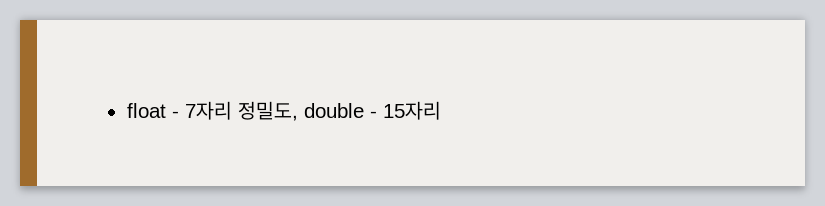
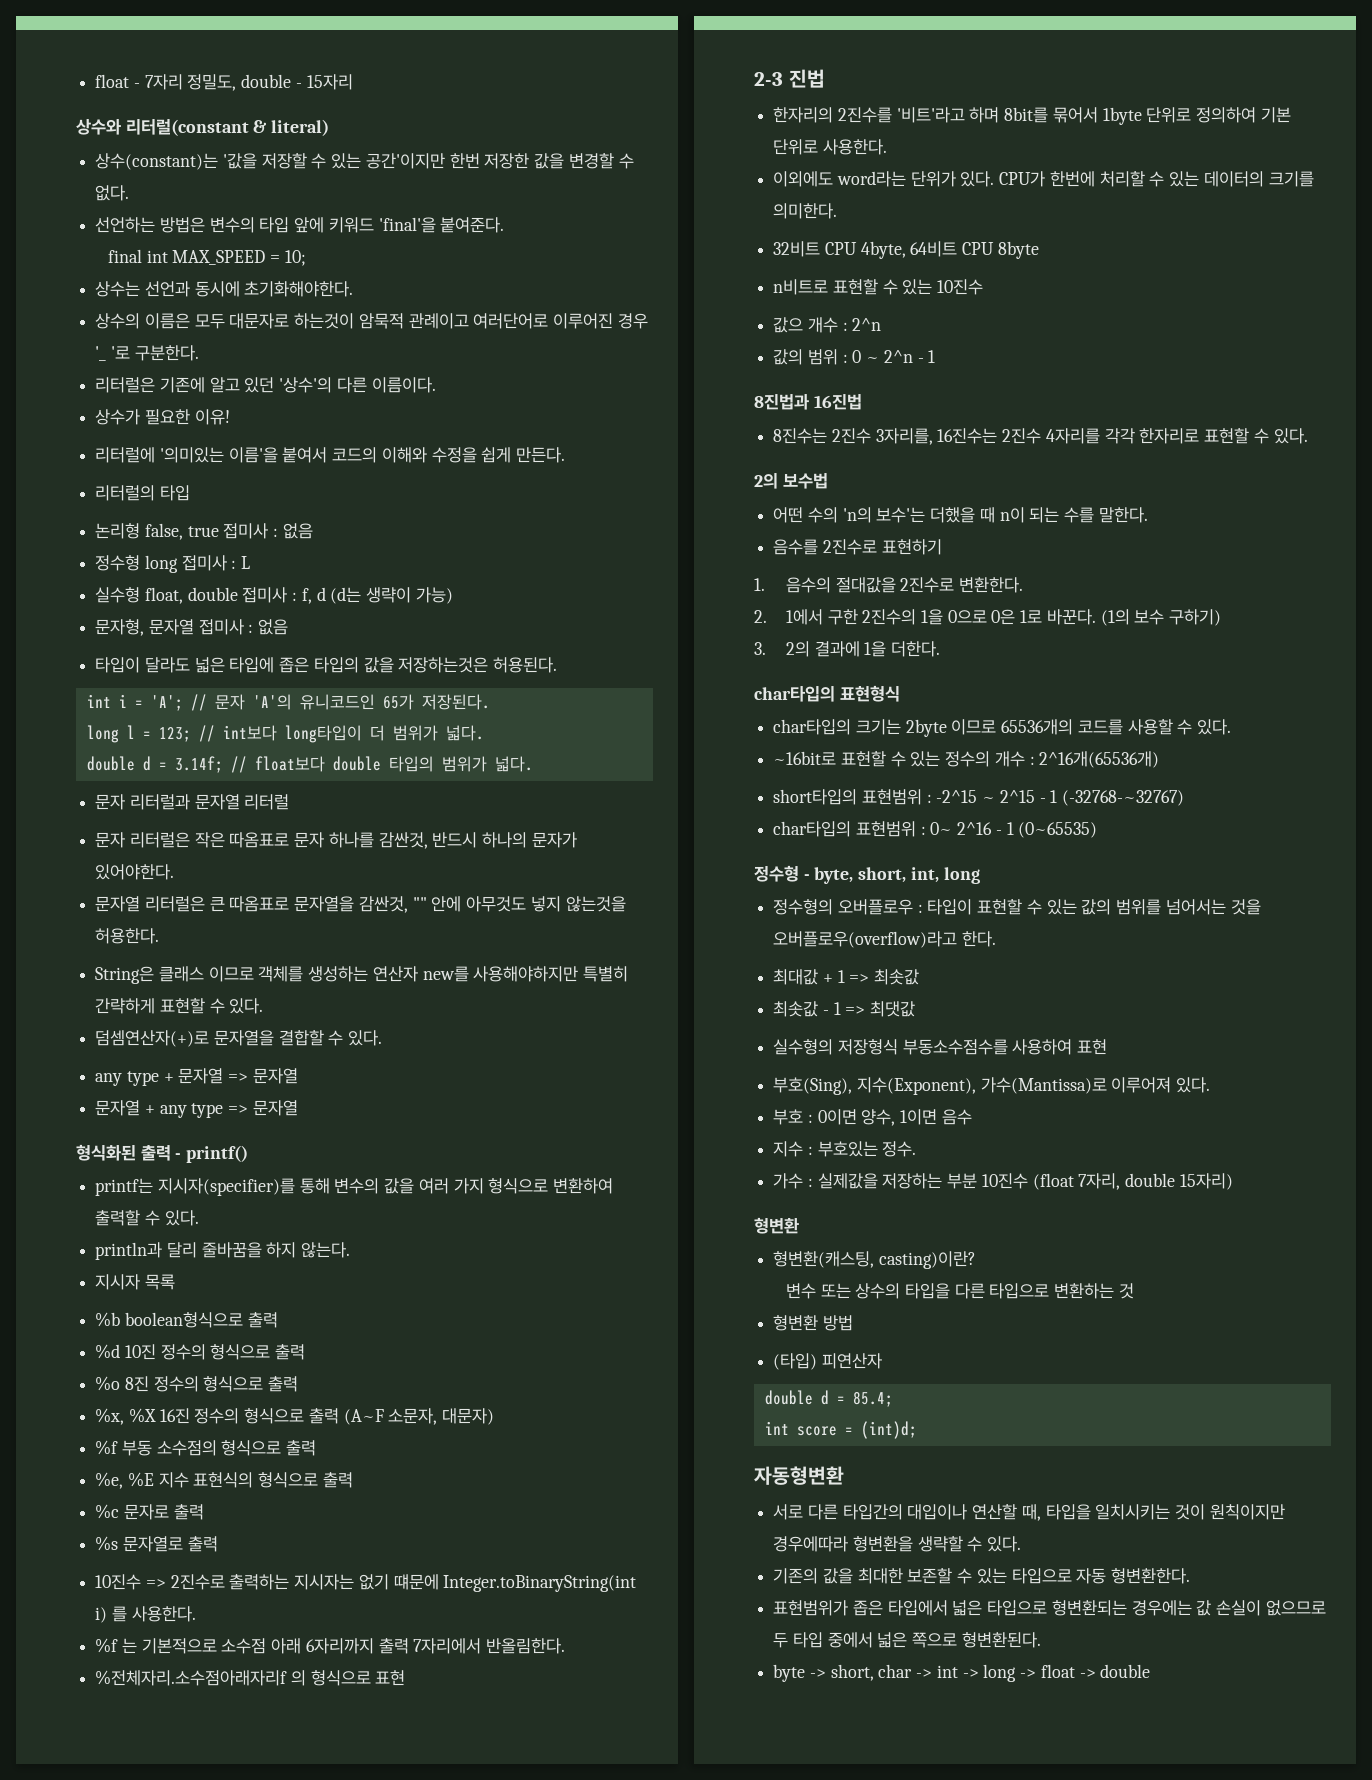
+ 상수와 리터럴(constant & literal)
+ 상수(constant)는 '값을 저장할 수 있는 공간'이지만 한번 저장한 값을 변경할 수 없다.
+ 선언하는 방법은 변수의 타입 앞에 키워드 'final'을 붙여준다.
+ final int MAX_SPEED = 10;
+ 상수는 선언과 동시에 초기화해야한다.
+ 상수의 이름은 모두 대문자로 하는것이 암묵적 관례이고 여러단어로 이루어진 경우 '_ '로 구분한다.
+ 리터럴은 기존에 알고 있던 '상수'의 다른 이름이다.
+ 상수가 필요한 이유!
+ 리터럴에 '의미있는 이름'을 붙여서 코드의 이해와 수정을 쉽게 만든다.
+ 리터럴의 타입
+ 논리형 false, true 접미사 : 없음
+ 정수형 long 접미사 : L
+ 실수형 float, double 접미사 : f, d (d는 생략이 가능)
+ 문자형, 문자열 접미사 : 없음
+ 타입이 달라도 넓은 타입에 좁은 타입의 값을 저장하는것은 허용된다.
+ int i = 'A'; // 문자 'A'의 유니코드인 65가 저장된다.
+ long l = 123; // int보다 long타입이 더 범위가 넓다.
+ double d = 3.14f; // float보다 double 타입의 범위가 넓다.
+ 문자 리터럴과 문자열 리터럴
+ 문자 리터럴은 작은 따옴표로 문자 하나를 감싼것, 반드시 하나의 문자가 있어야한다.
+ 문자열 리터럴은 큰 따옴표로 문자열을 감싼것, "" 안에 아무것도 넣지 않는것을 허용한다.
+ String은 클래스 이므로 객체를 생성하는 연산자 new를 사용해야하지만 특별히 간략하게 표현할 수 있다.
+ 덤셈연산자(+)로 문자열을 결합할 수 있다.
+ any type + 문자열 => 문자열
+ 문자열 + any type => 문자열
+ 형식화된 출력 - printf()
+ printf는 지시자(specifier)를 통해 변수의 값을 여러 가지 형식으로 변환하여 출력할 수 있다.
+ println과 달리 줄바꿈을 하지 않는다.
+ 지시자 목록
+ %b boolean형식으로 출력
+ %d 10진 정수의 형식으로 출력
+ %o 8진 정수의 형식으로 출력
+ %x, %X 16진 정수의 형식으로 출력 (A~F 소문자, 대문자)
+ %f 부동 소수점의 형식으로 출력
+ %e, %E 지수 표현식의 형식으로 출력
+ %c 문자로 출력
+ %s 문자열로 출력
+ 10진수 => 2진수로 출력하는 지시자는 없기 떄문에 Integer.toBinaryString(int i) 를 사용한다.
+ %f 는 기본적으로 소수점 아래 6자리까지 출력 7자리에서 반올림한다.
+ %전체자리.소수점아래자리f 의 형식으로 표현
+ 2-3 진법
+ 한자리의 2진수를 '비트'라고 하며 8bit를 묶어서 1byte 단위로 정의하여 기본 단위로 사용한다.
+ 이외에도 word라는 단위가 있다. CPU가 한번에 처리할 수 있는 데이터의 크기를 의미한다.
+ 32비트 CPU 4byte, 64비트 CPU 8byte
+ n비트로 표현할 수 있는 10진수
+ 값으 개수 : 2^n
+ 값의 범위 : 0 ~ 2^n - 1
+ 8진법과 16진법
+ 8진수는 2진수 3자리를, 16진수는 2진수 4자리를 각각 한자리로 표현할 수 있다.
+ 2의 보수법
+ 어떤 수의 'n의 보수'는 더했을 때 n이 되는 수를 말한다.
+ 음수를 2진수로 표현하기
+ 1. 음수의 절대값을 2진수로 변환한다.
+ 2. 1에서 구한 2진수의 1을 0으로 0은 1로 바꾼다. (1의 보수 구하기)
+ 3. 2의 결과에 1을 더한다.
+ char타입의 표현형식
+ char타입의 크기는 2byte 이므로 65536개의 코드를 사용할 수 있다.
+ ~16bit로 표현할 수 있는 정수의 개수 : 2^16개(65536개)
+ short타입의 표현범위 : -2^15 ~ 2^15 - 1 (-32768-~32767)
+ char타입의 표현범위 : 0~ 2^16 - 1 (0~65535)
+ 정수형 - byte, short, int, long
+ 정수형의 오버플로우 : 타입이 표현할 수 있는 값의 범위를 넘어서는 것을 오버플로우(overflow)라고 한다.
+ 최대값 + 1 => 최솟값
+ 최솟값 - 1 => 최댓값
+ 실수형의 저장형식 부동소수점수를 사용하여 표현
+ 부호(Sing), 지수(Exponent), 가수(Mantissa)로 이루어져 있다.
+ 부호 : 0이면 양수, 1이면 음수
+ 지수 : 부호있는 정수.
+ 가수 : 실제값을 저장하는 부분 10진수 (float 7자리, double 15자리)
+ 형변환
+ 형변환(캐스팅, casting)이란?
+ 변수 또는 상수의 타입을 다른 타입으로 변환하는 것
+ 형변환 방법
+ (타입) 피연산자
+ double d = 85.4;
+ int score = (int)d;
+ 자동형변환
+ 서로 다른 타입간의 대입이나 연산할 때, 타입을 일치시키는 것이 원칙이지만 경우에따라 형변환을 생략할 수 있다.
+ 기존의 값을 최대한 보존할 수 있는 타입으로 자동 형변환한다.
+ 표현범위가 좁은 타입에서 넓은 타입으로 형변환되는 경우에는 값 손실이 없으므로 두 타입 중에서 넓은 쪽으로 형변환된다.
+ byte -> short, char -> int -> long -> float -> double

